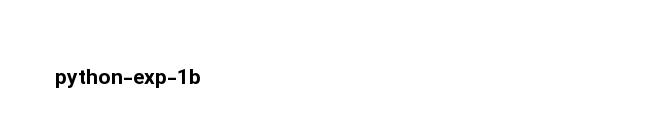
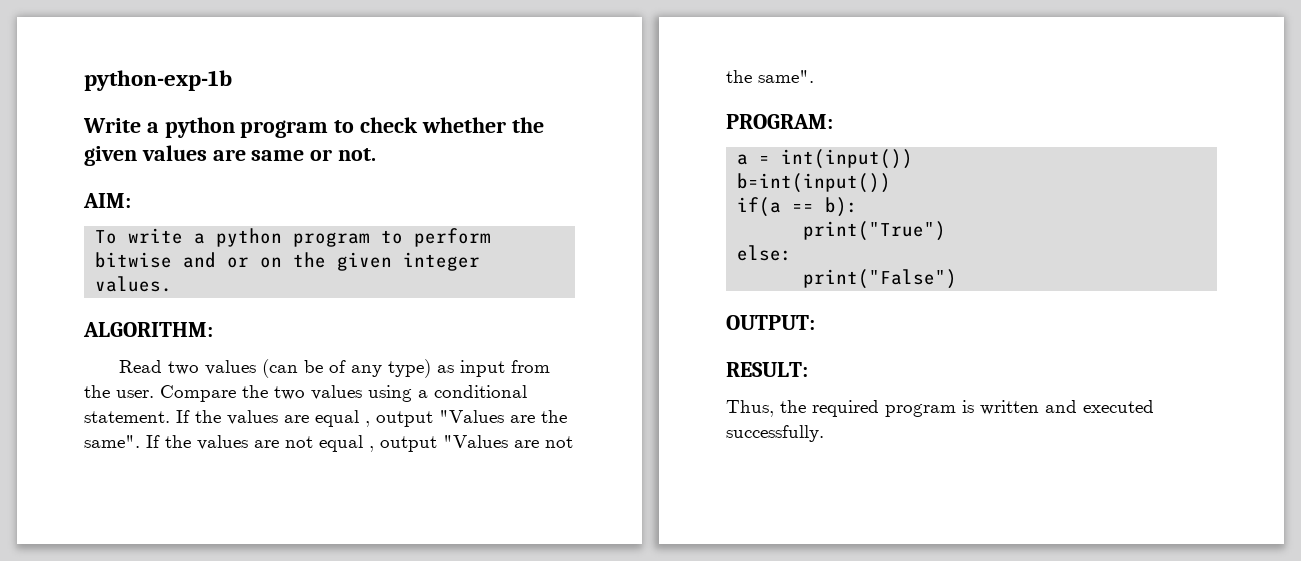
+ Write a python program to check whether the given values are same or not.
+ AIM:
+ To write a python program to perform bitwise and or on the given integer values.
+ ALGORITHM:
+ Read two values (can be of any type) as input from the user. Compare the two values using a conditional statement. If the values are equal , output "Values are the same". If the values are not equal , output "Values are not the same".
+ PROGRAM:
+ a = int(input())
+ b=int(input())
+ if(a == b):
+ print("True")
+ else:
+ print("False")
+ OUTPUT:
+ RESULT:
+ Thus, the required program is written and executed successfully.

